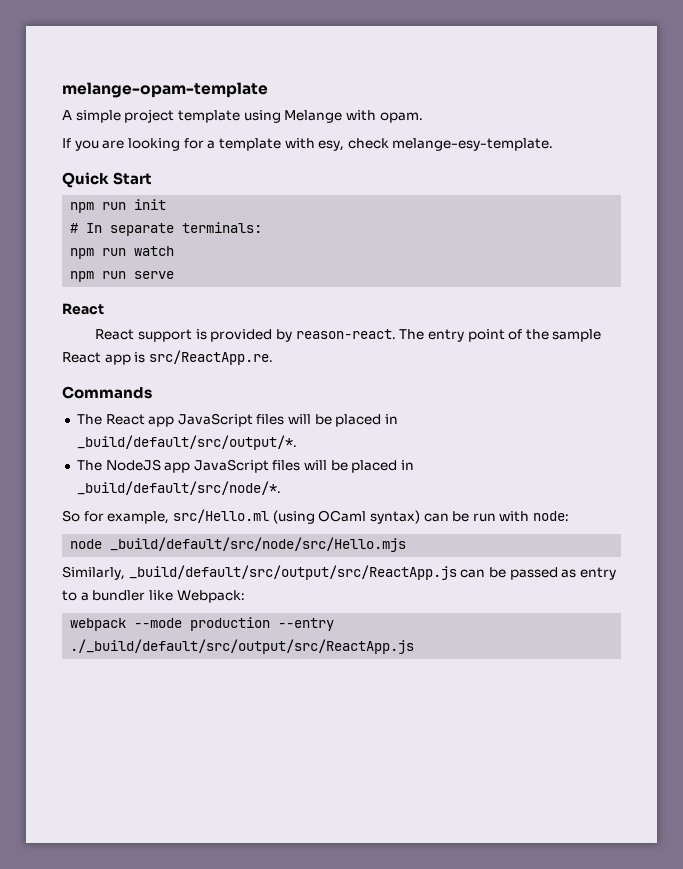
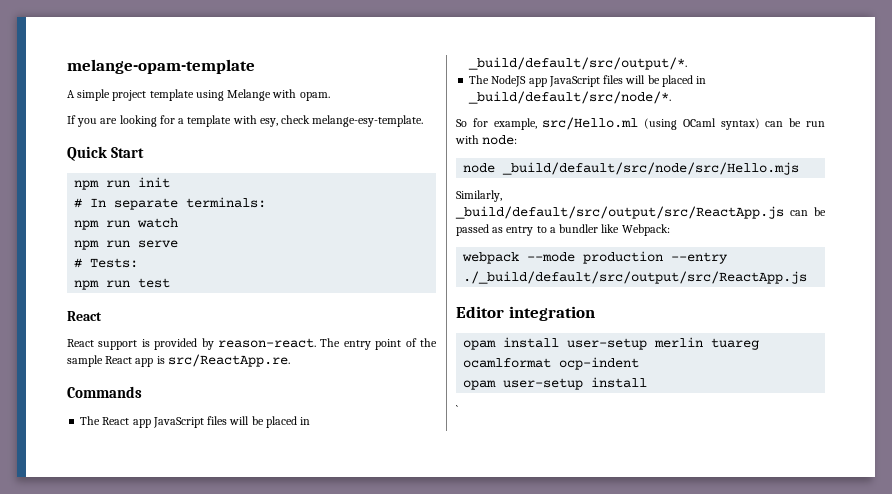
+ # Tests:
+ npm run test
+ Editor integration
+ opam install user-setup merlin tuareg ocamlformat ocp-indent
+ opam user-setup install
+ `

